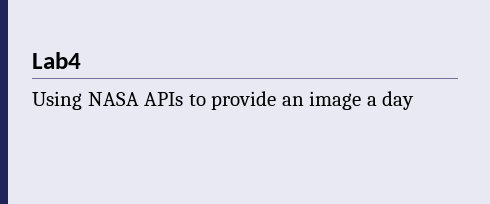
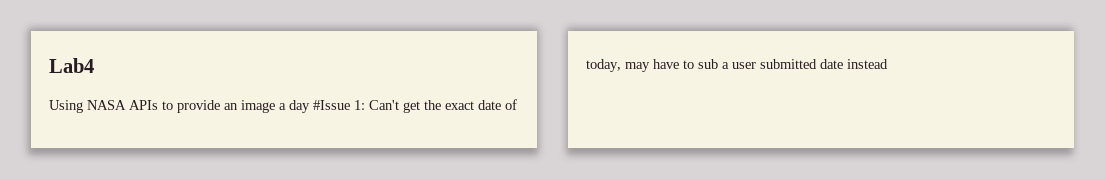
- Using NASA APIs to provide an image a day
+ Using NASA APIs to provide an image a day #Issue 1: Can't get the exact date of today, may have to sub a user submitted date instead

